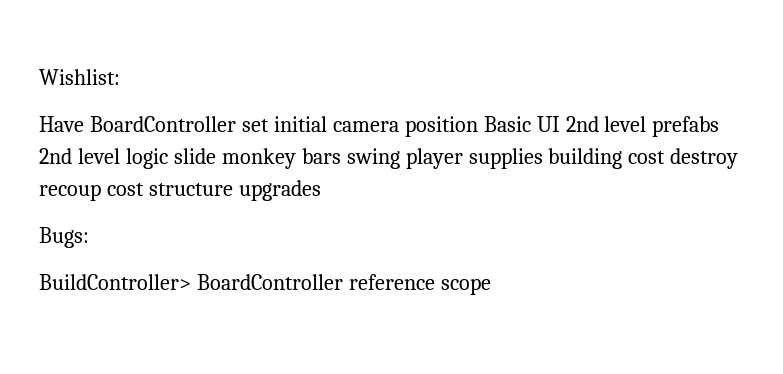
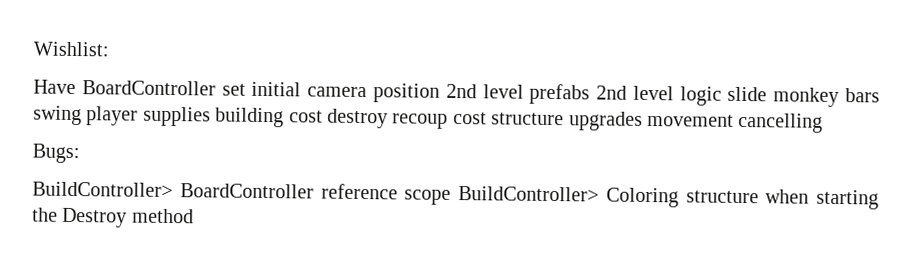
- Have BoardController set initial camera position Basic UI 2nd level prefabs 2nd level logic slide monkey bars swing player supplies building cost destroy recoup cost structure upgrades
+ Have BoardController set initial camera position 2nd level prefabs 2nd level logic slide monkey bars swing player supplies building cost destroy recoup cost structure upgrades movement cancelling
- BuildController> BoardController reference scope
+ BuildController> BoardController reference scope BuildController> Coloring structure when starting the Destroy method

